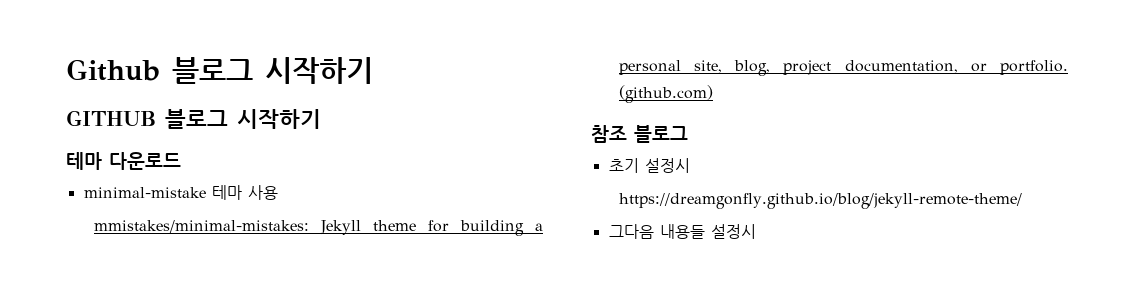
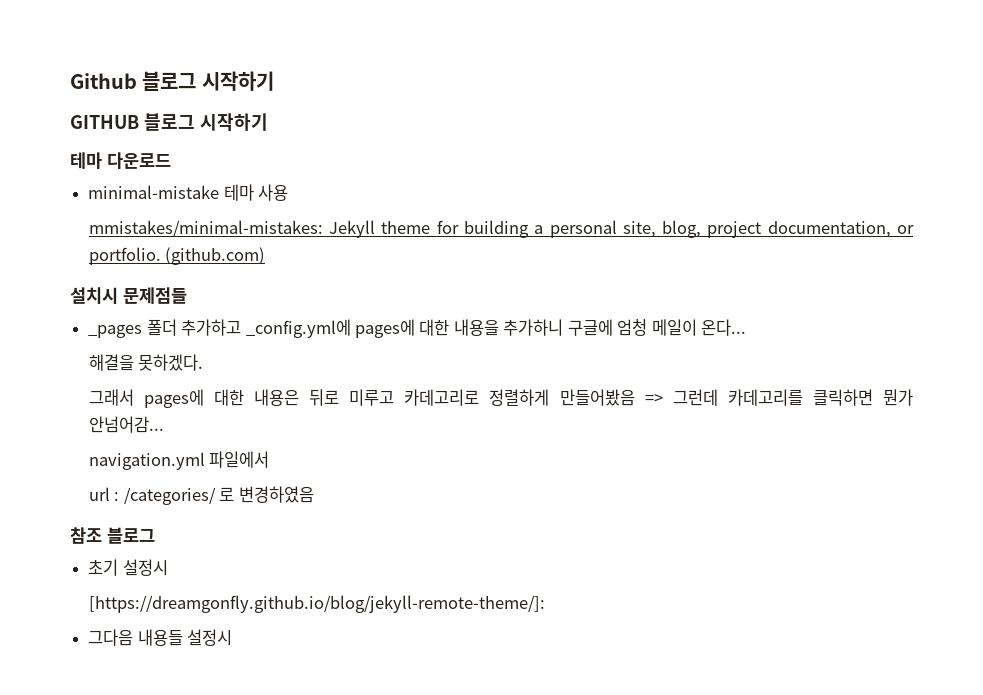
+ 설치시 문제점들
+ _pages 폴더 추가하고 _config.yml에 pages에 대한 내용을 추가하니 구글에 엄청 메일이 온다...
+ 해결을 못하겠다.
+ 그래서 pages에 대한 내용은 뒤로 미루고 카데고리로 정렬하게 만들어봤음 => 그런데 카데고리를 클릭하면 뭔가 안넘어감...
+ navigation.yml 파일에서
+ url : /categories/ 로 변경하였음
- https://dreamgonfly.github.io/blog/jekyll-remote-theme/
+ [https://dreamgonfly.github.io/blog/jekyll-remote-theme/]:

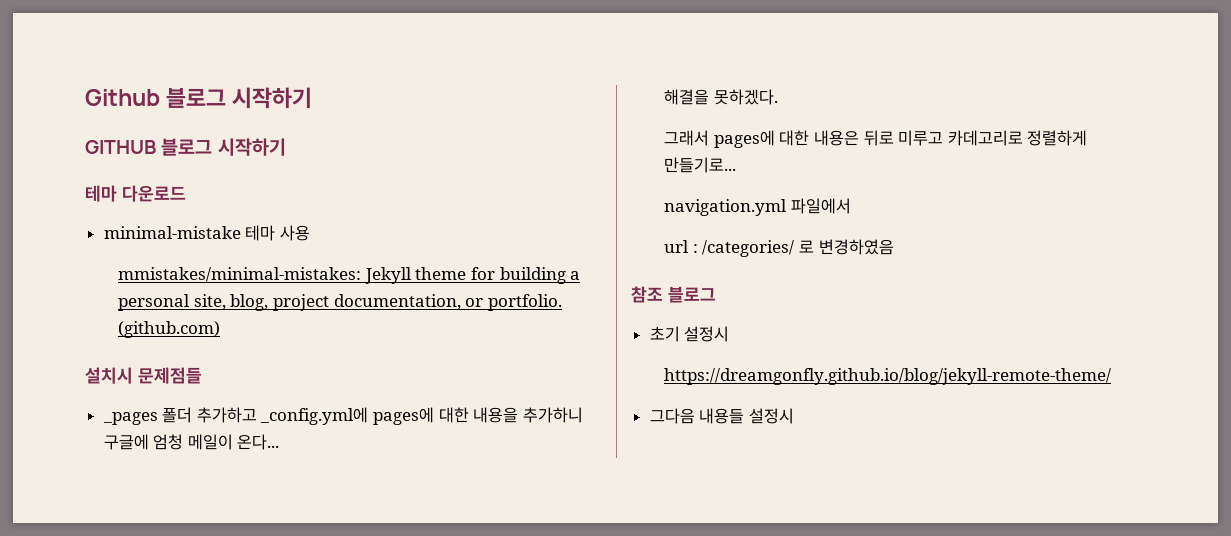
- 그래서 pages에 대한 내용은 뒤로 미루고 카데고리로 정렬하게 만들어봤음 => 그런데 카데고리를 클릭하면 뭔가 안넘어감...
+ 그래서 pages에 대한 내용은 뒤로 미루고 카데고리로 정렬하게 만들기로...
- [https://dreamgonfly.github.io/blog/jekyll-remote-theme/]:
+ https://dreamgonfly.github.io/blog/jekyll-remote-theme/

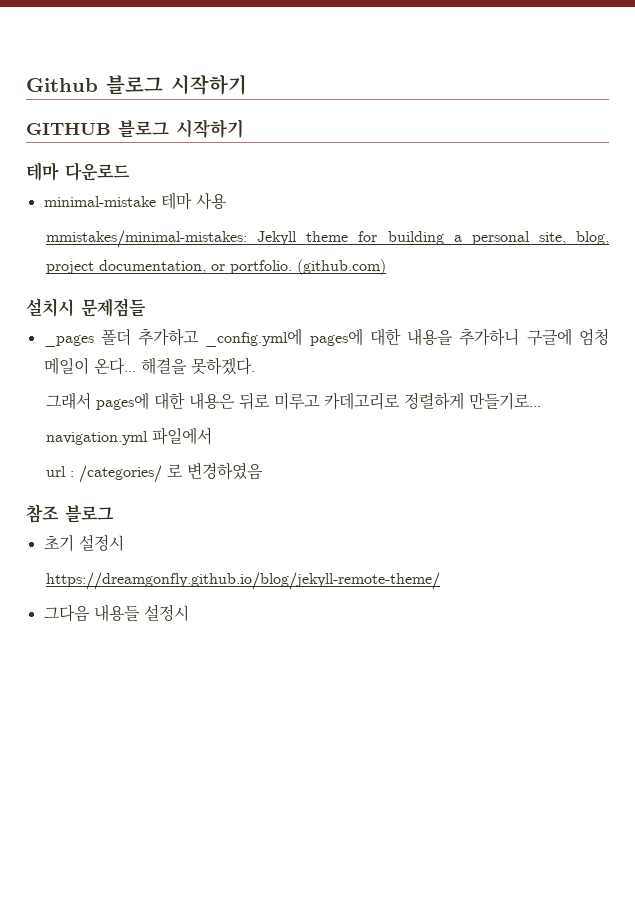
- _pages 폴더 추가하고 _config.yml에 pages에 대한 내용을 추가하니 구글에 엄청 메일이 온다...
- 해결을 못하겠다.
+ _pages 폴더 추가하고 _config.yml에 pages에 대한 내용을 추가하니 구글에 엄청 메일이 온다... 해결을 못하겠다.

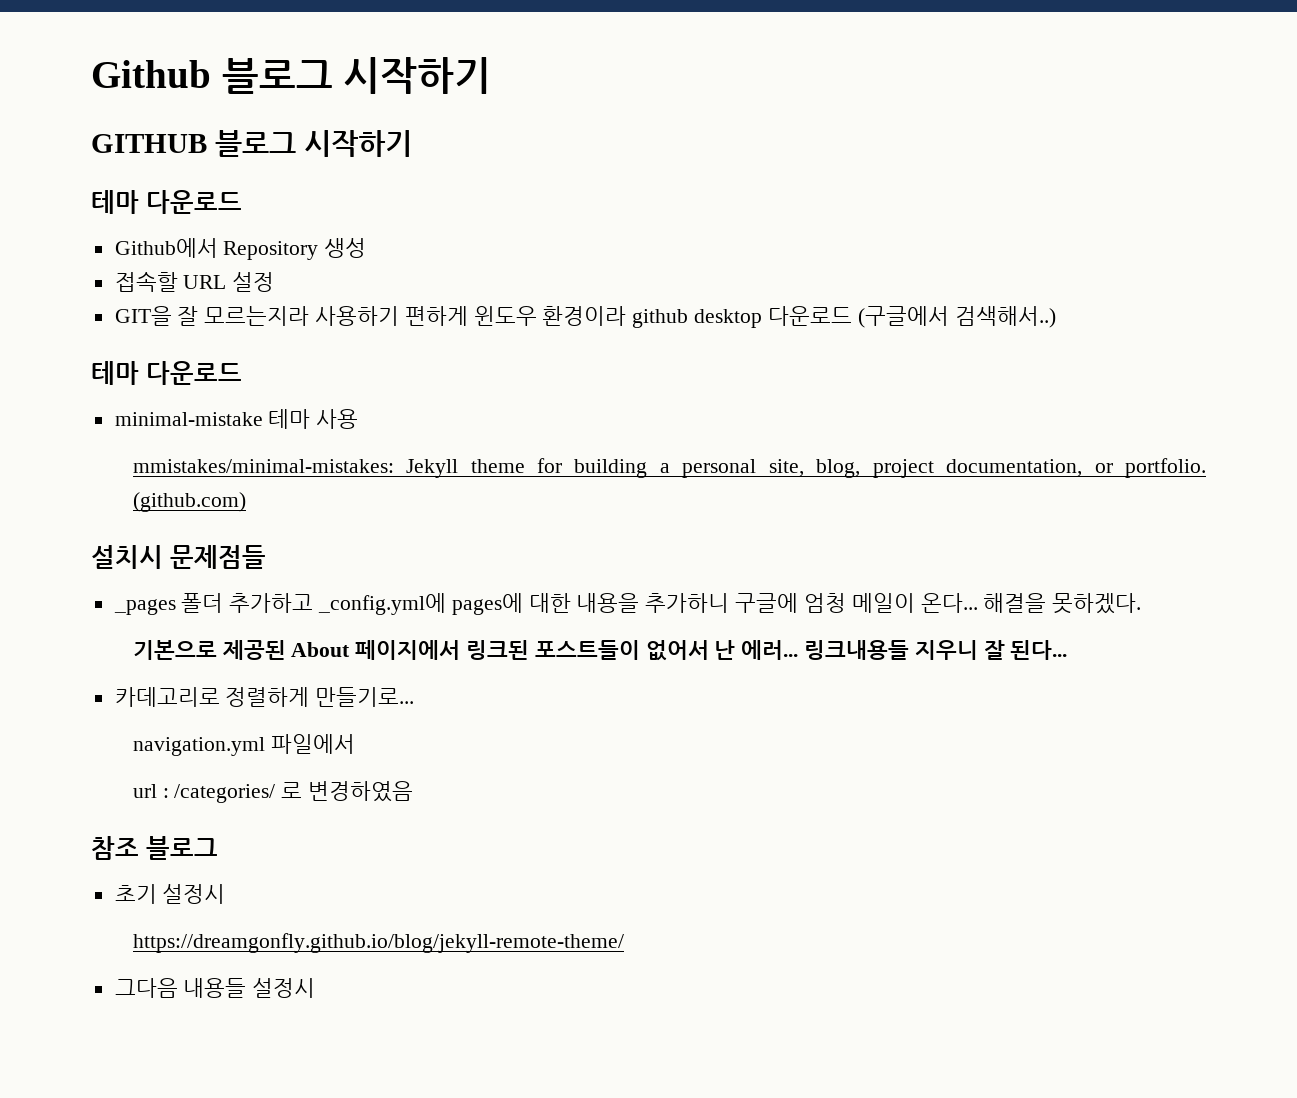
+ Github에서 Repository 생성
+ 접속할 URL 설정
+ GIT을 잘 모르는지라 사용하기 편하게 윈도우 환경이라 github desktop 다운로드 (구글에서 검색해서..)
+ 테마 다운로드
- 그래서 pages에 대한 내용은 뒤로 미루고 카데고리로 정렬하게 만들기로...
+ 기본으로 제공된 About 페이지에서 링크된 포스트들이 없어서 난 에러... 링크내용들 지우니 잘 된다...
+ 카데고리로 정렬하게 만들기로...

